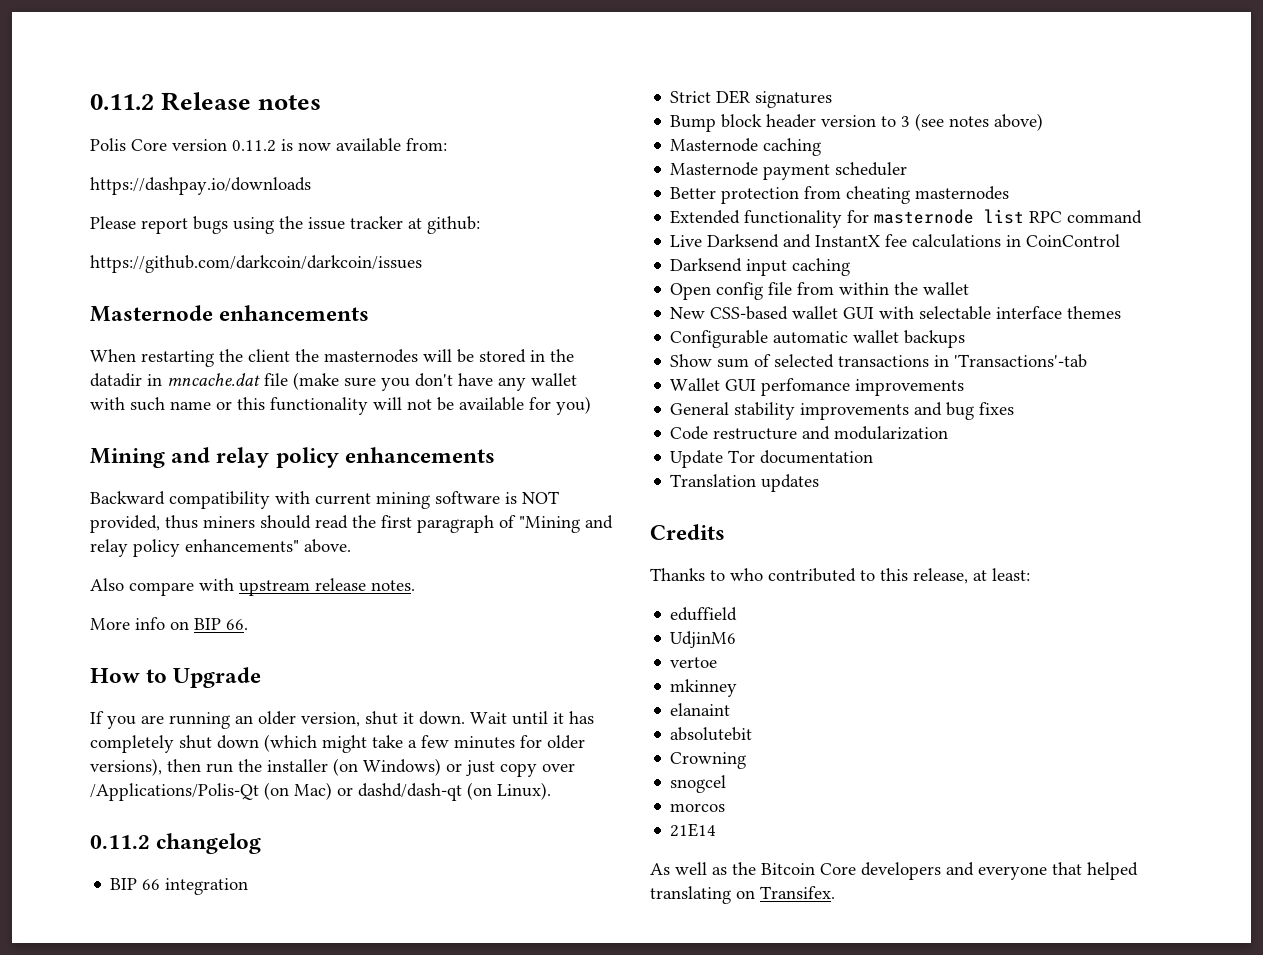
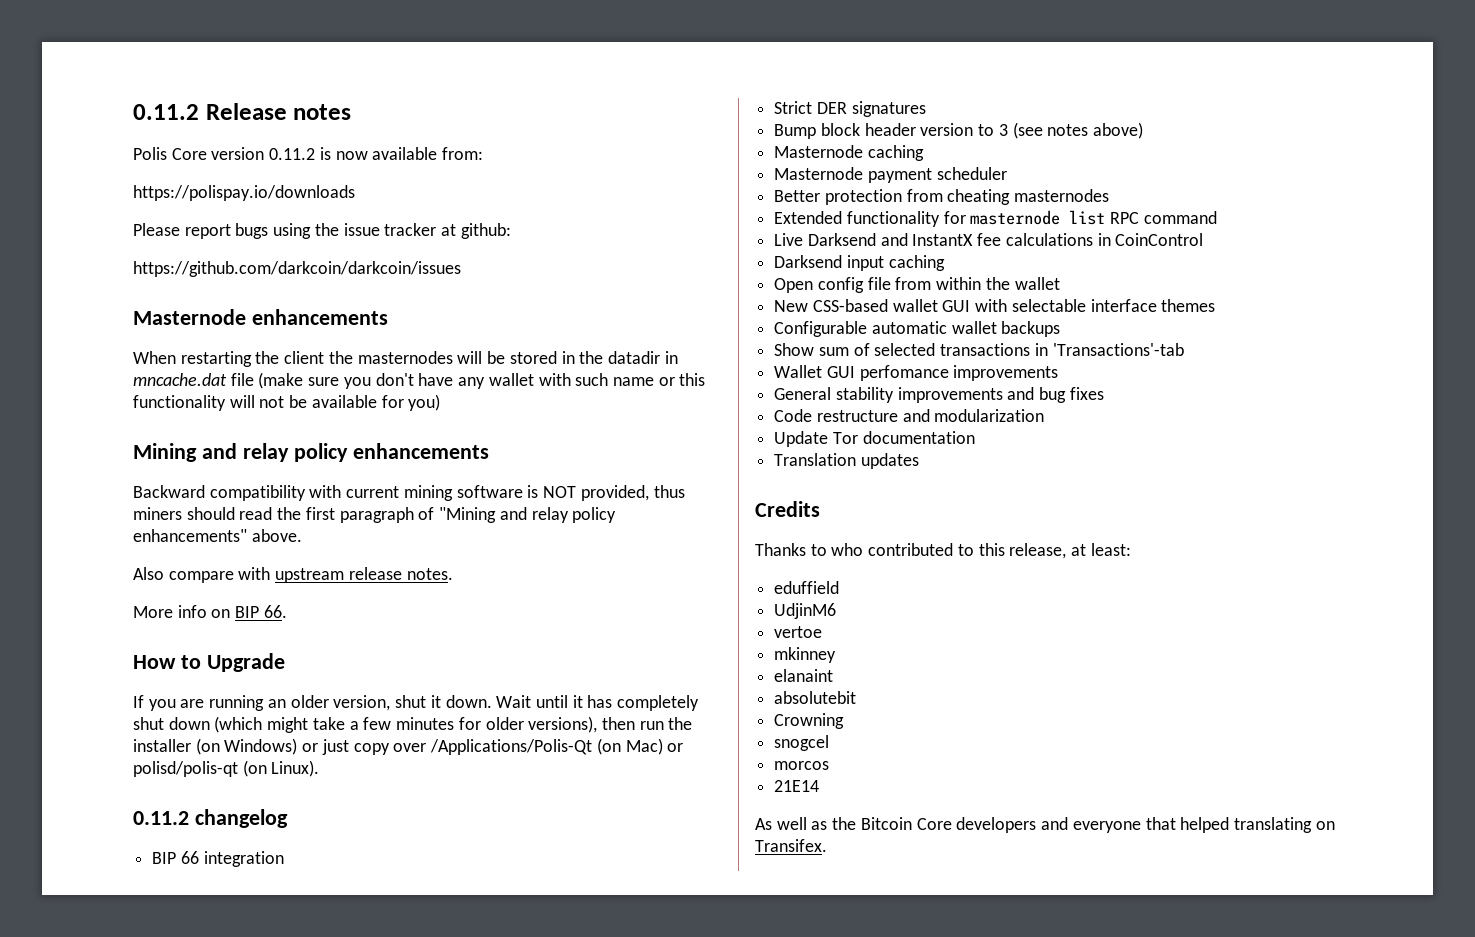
- https://dashpay.io/downloads
+ https://polispay.io/downloads
- Wait until it has completely shut down (which might take a few minutes for older versions), then run the installer (on Windows) or just copy over /Applications/Polis-Qt (on Mac) or dashd/dash-qt (on Linux).
+ Wait until it has completely shut down (which might take a few minutes for older versions), then run the installer (on Windows) or just copy over /Applications/Polis-Qt (on Mac) or polisd/polis-qt (on Linux).

